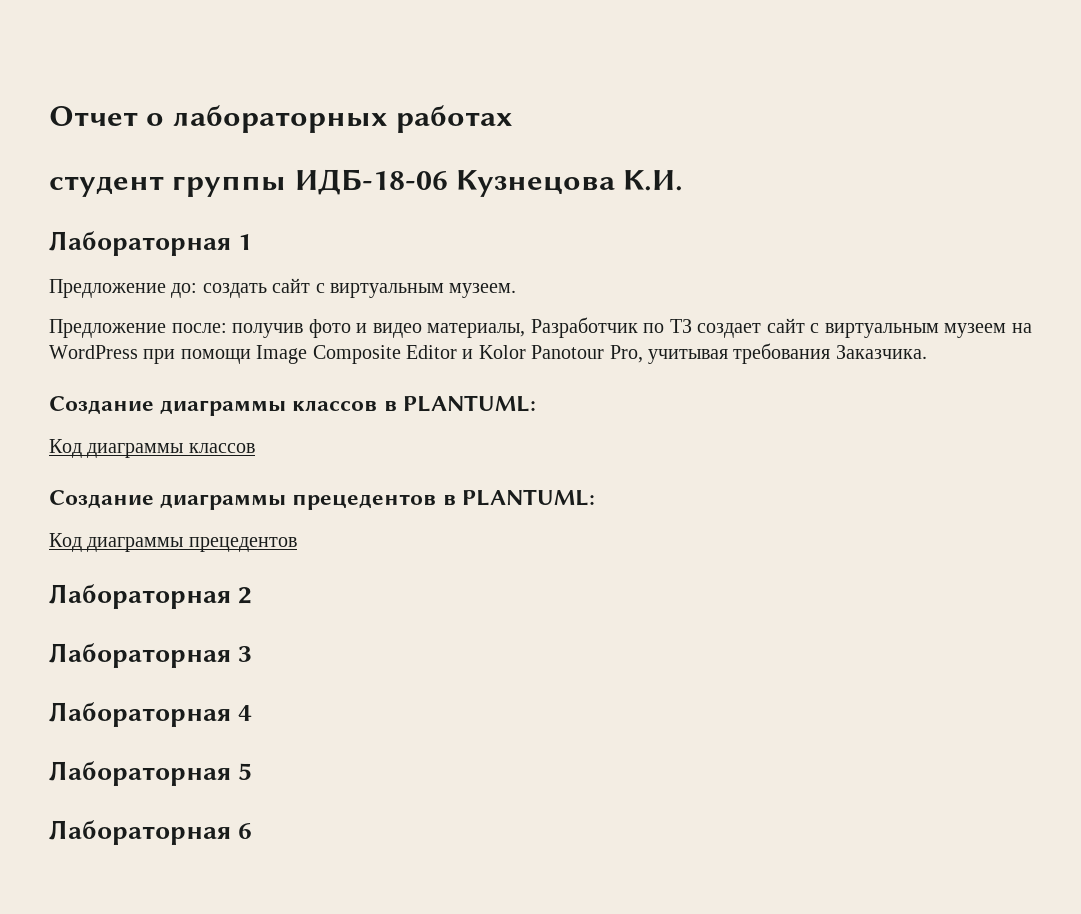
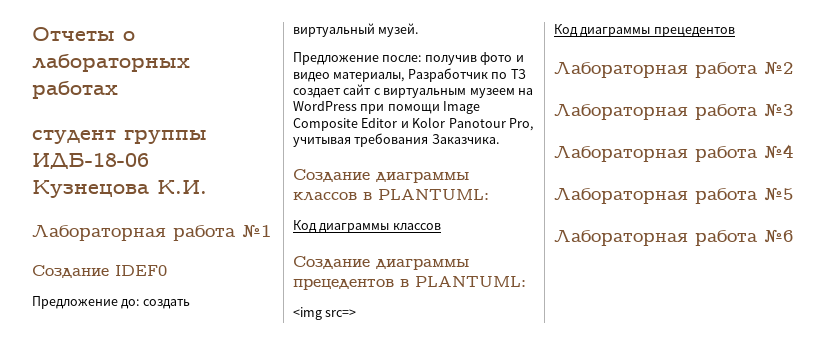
- Отчет о лабораторных работах
+ Отчеты о лабораторных работах
- Лабораторная 1
+ Лабораторная работа №1
+ Создание IDEF0
- Предложение до: создать сайт с виртуальным музеем.
+ Предложение до: создать виртуальный музей.
+ <img src=>
- Лабораторная 2
- Лабораторная 3
- Лабораторная 4
- Лабораторная 5
- Лабораторная 6
+ Лабораторная работа №2
+ Лабораторная работа №3
+ Лабораторная работа №4
+ Лабораторная работа №5
+ Лабораторная работа №6

